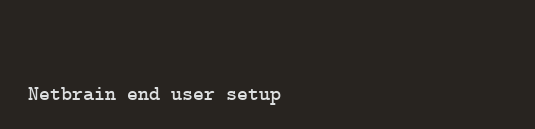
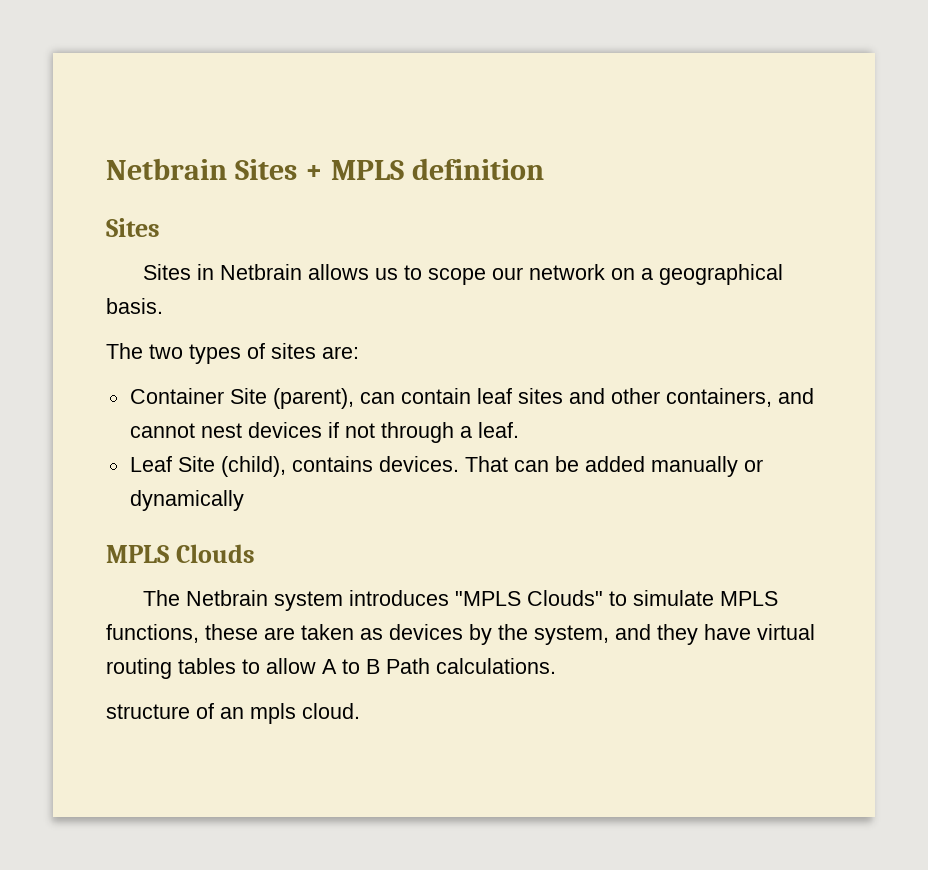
- Netbrain end user setup
+ Netbrain Sites + MPLS definition
+ Sites
+ Sites in Netbrain allows us to scope our network on a geographical basis.
+ The two types of sites are:
+ Container Site (parent), can contain leaf sites and other containers, and cannot nest devices if not through a leaf.
+ Leaf Site (child), contains devices. That can be added manually or dynamically
+ MPLS Clouds
+ The Netbrain system introduces "MPLS Clouds" to simulate MPLS functions, these are taken as devices by the system, and they have virtual routing tables to allow A to B Path calculations.
+ structure of an mpls cloud.

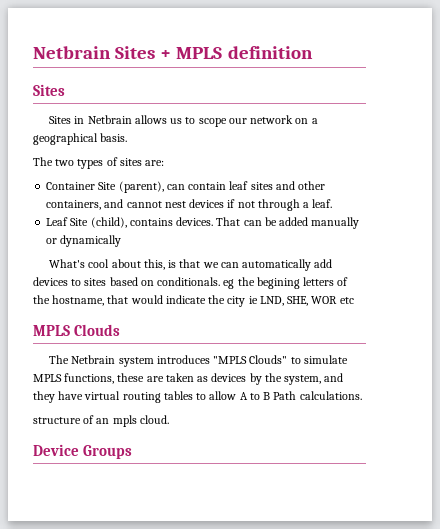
+ What's cool about this, is that we can automatically add devices to sites based on conditionals. eg the begining letters of the hostname, that would indicate the city ie LND, SHE, WOR etc
+ Device Groups

